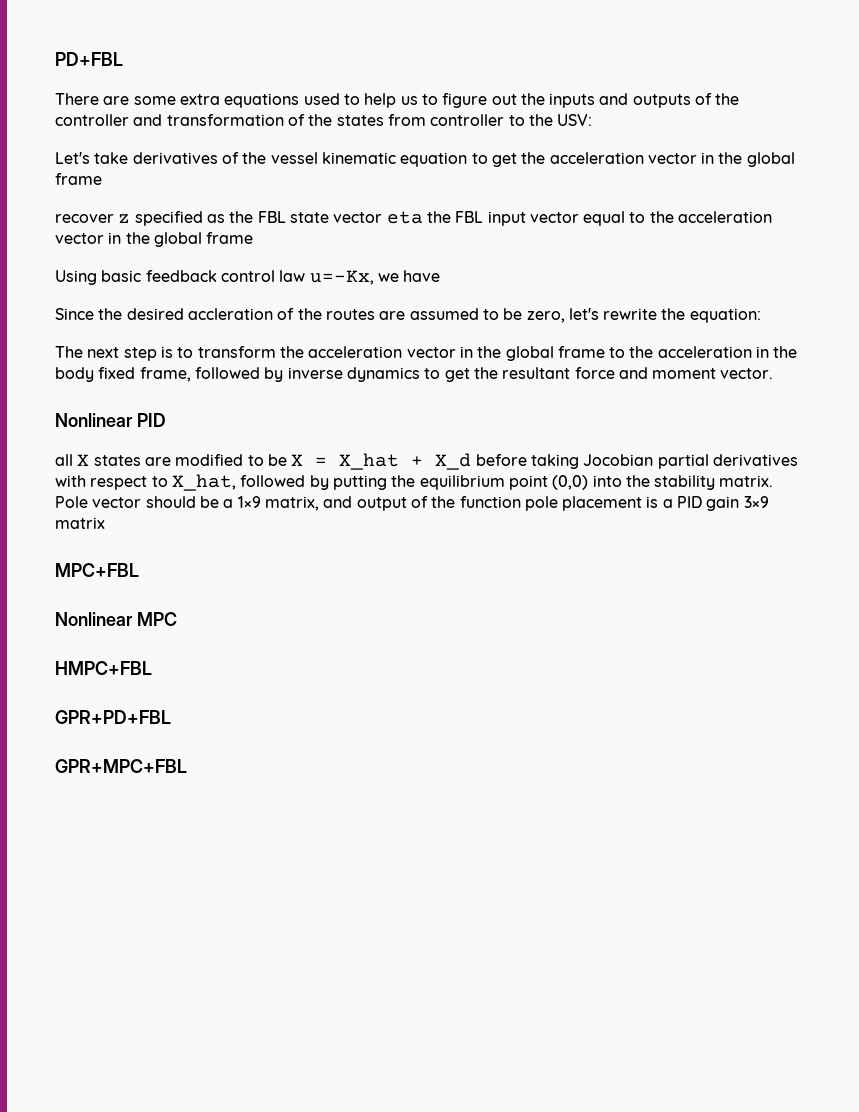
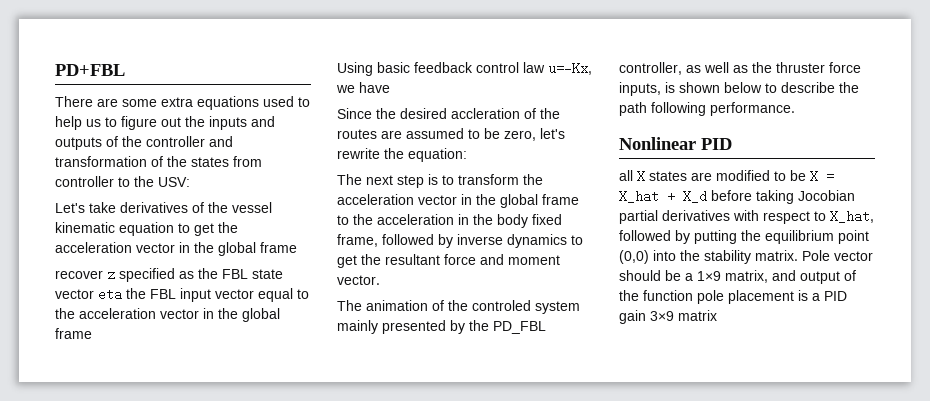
+ The animation of the controled system mainly presented by the PD_FBL controller, as well as the thruster force inputs, is shown below to describe the path following performance.
- MPC+FBL
- Nonlinear MPC
- HMPC+FBL
- GPR+PD+FBL
- GPR+MPC+FBL

